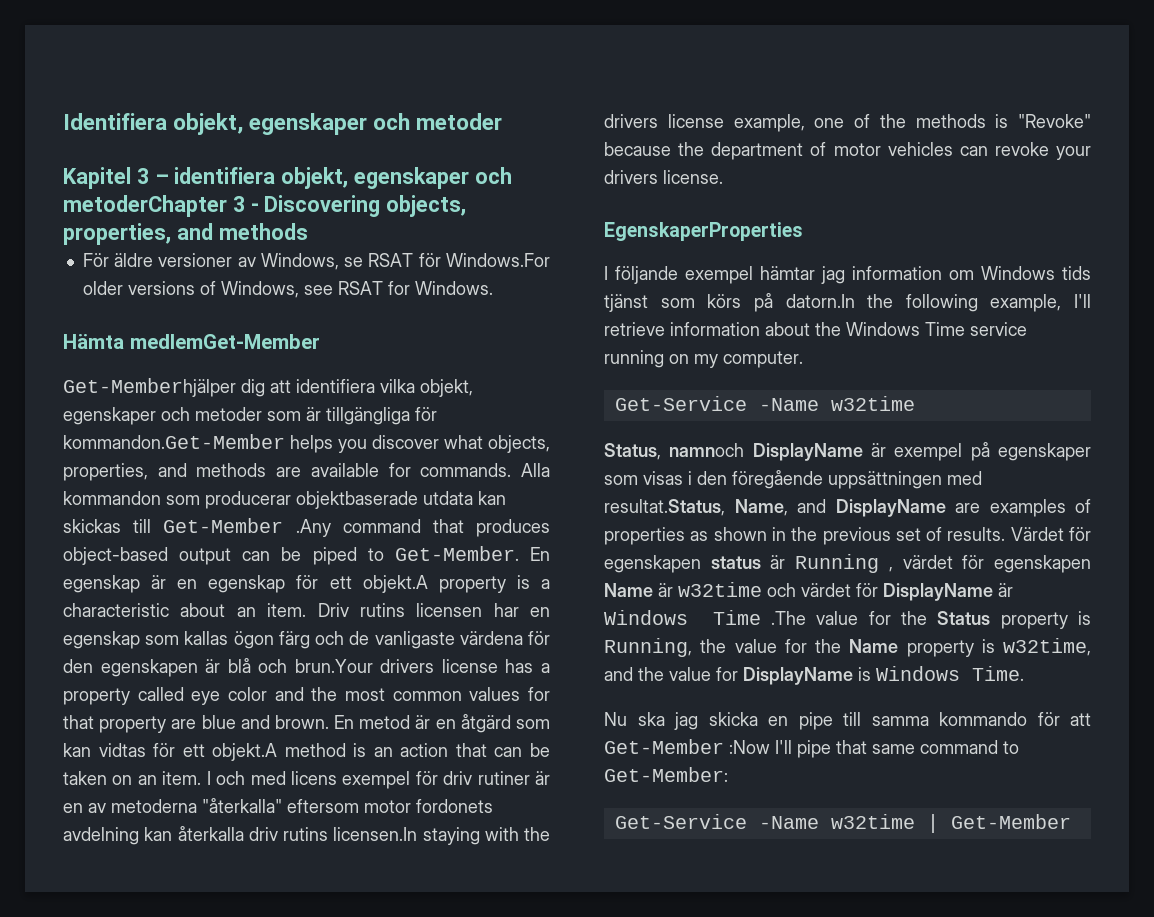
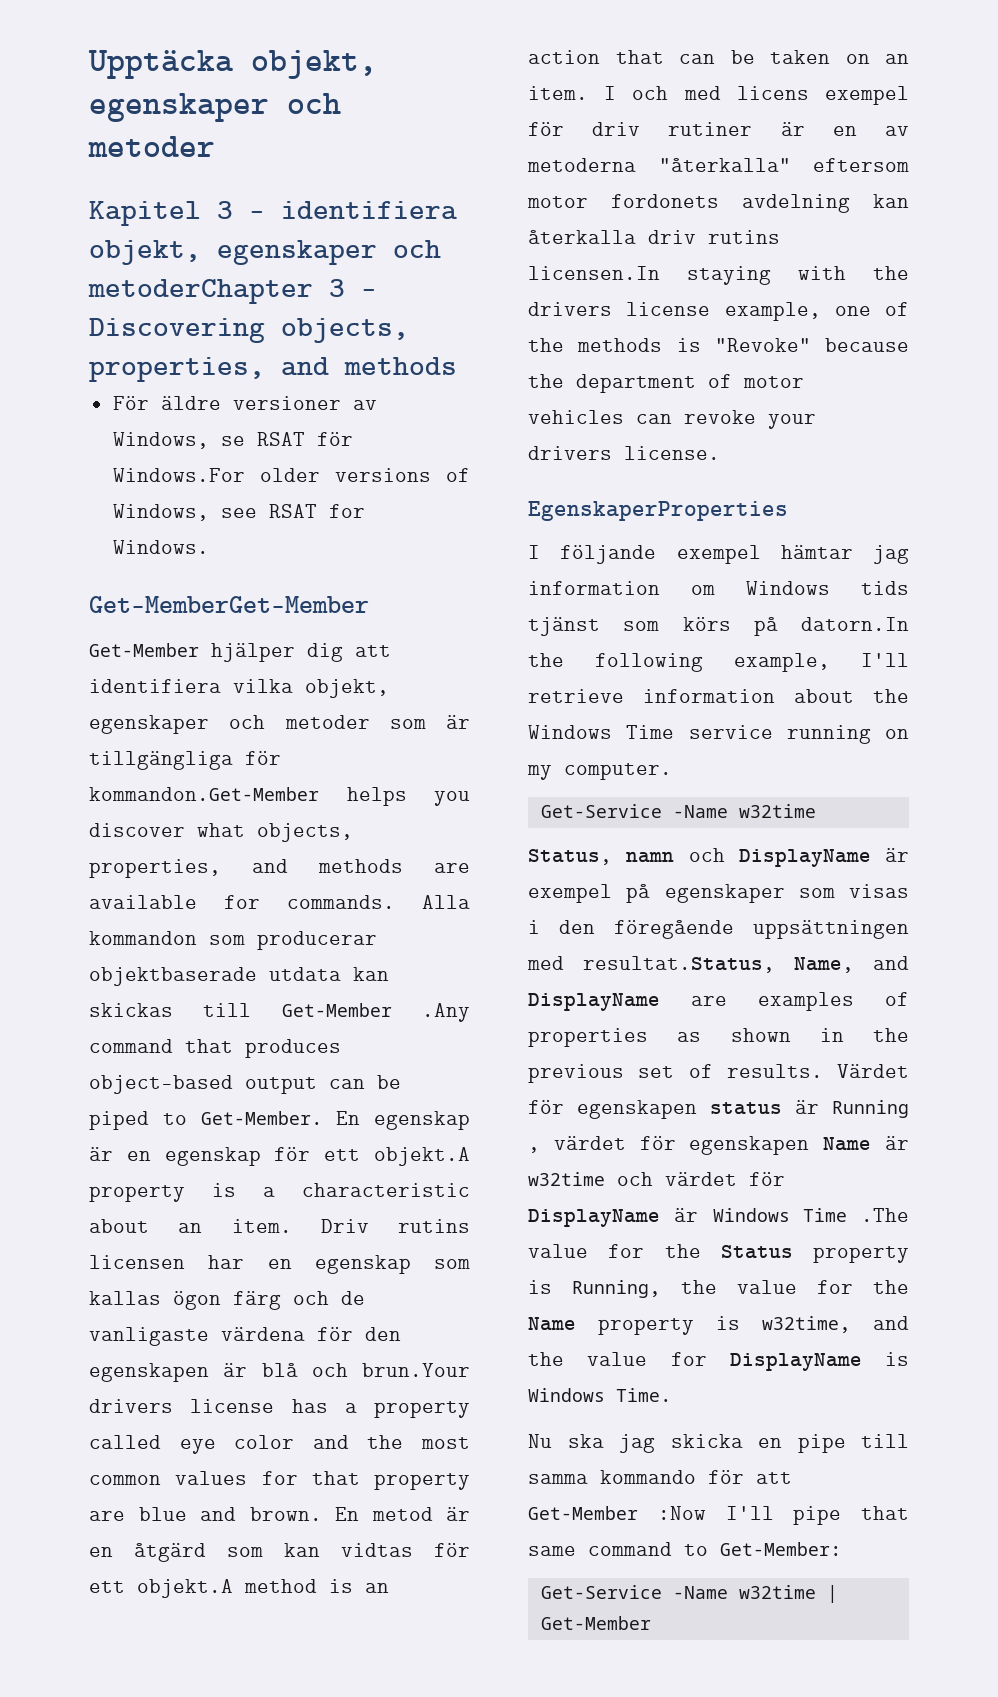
- Identifiera objekt, egenskaper och metoder
+ Upptäcka objekt, egenskaper och metoder
- Hämta medlemGet-Member
- Get-Memberhjälper dig att identifiera vilka objekt, egenskaper och metoder som är tillgängliga för kommandon.Get-Member helps you discover what objects, properties, and methods are available for commands.
+ Get-MemberGet-Member
+ Get-Member hjälper dig att identifiera vilka objekt, egenskaper och metoder som är tillgängliga för kommandon.Get-Member helps you discover what objects, properties, and methods are available for commands.
- Status, namnoch DisplayName är exempel på egenskaper som visas i den föregående uppsättningen med resultat.Status, Name, and DisplayName are examples of properties as shown in the previous set of results.
+ Status, namn och DisplayName är exempel på egenskaper som visas i den föregående uppsättningen med resultat.Status, Name, and DisplayName are examples of properties as shown in the previous set of results.

